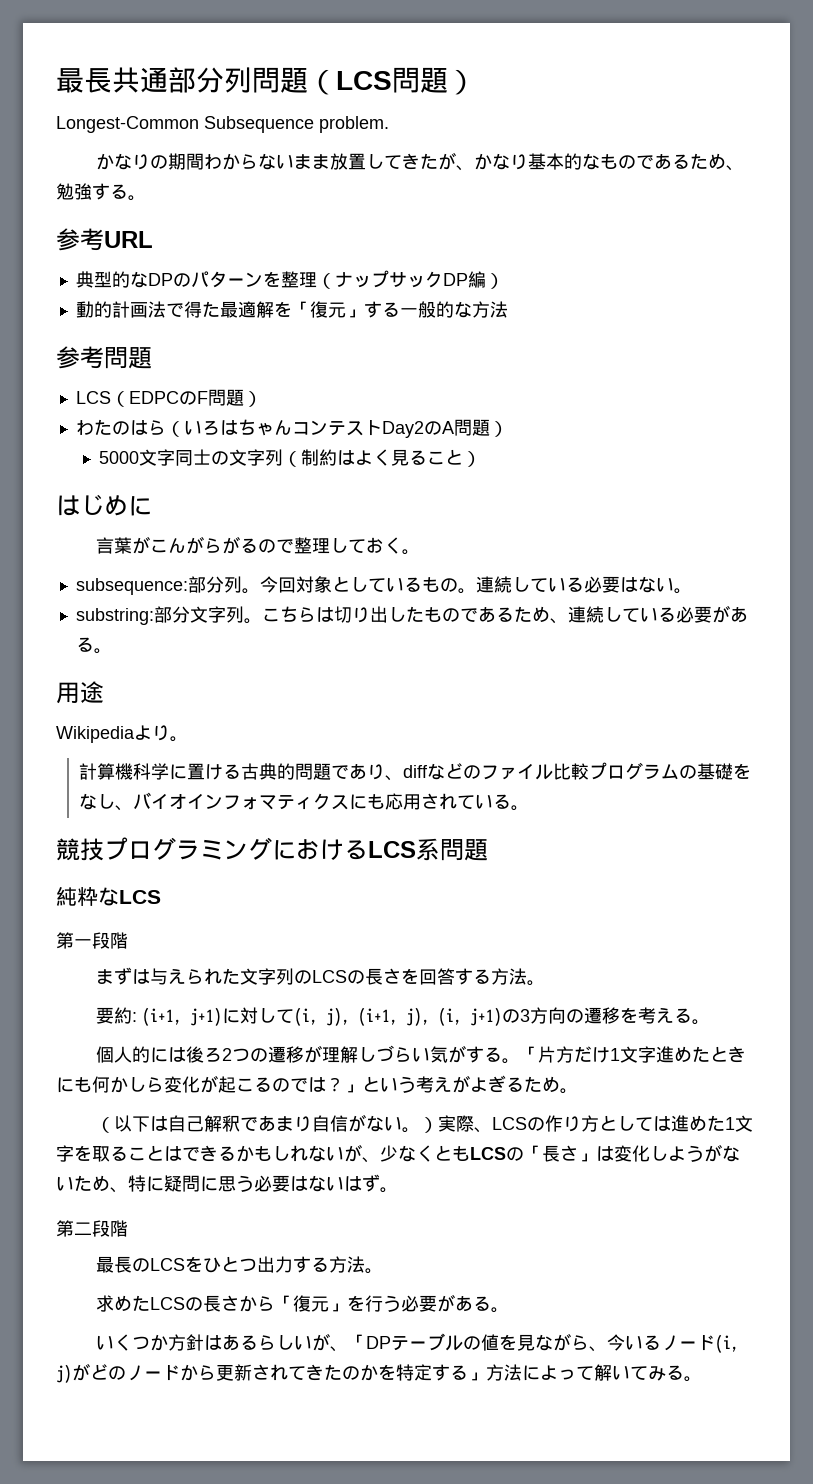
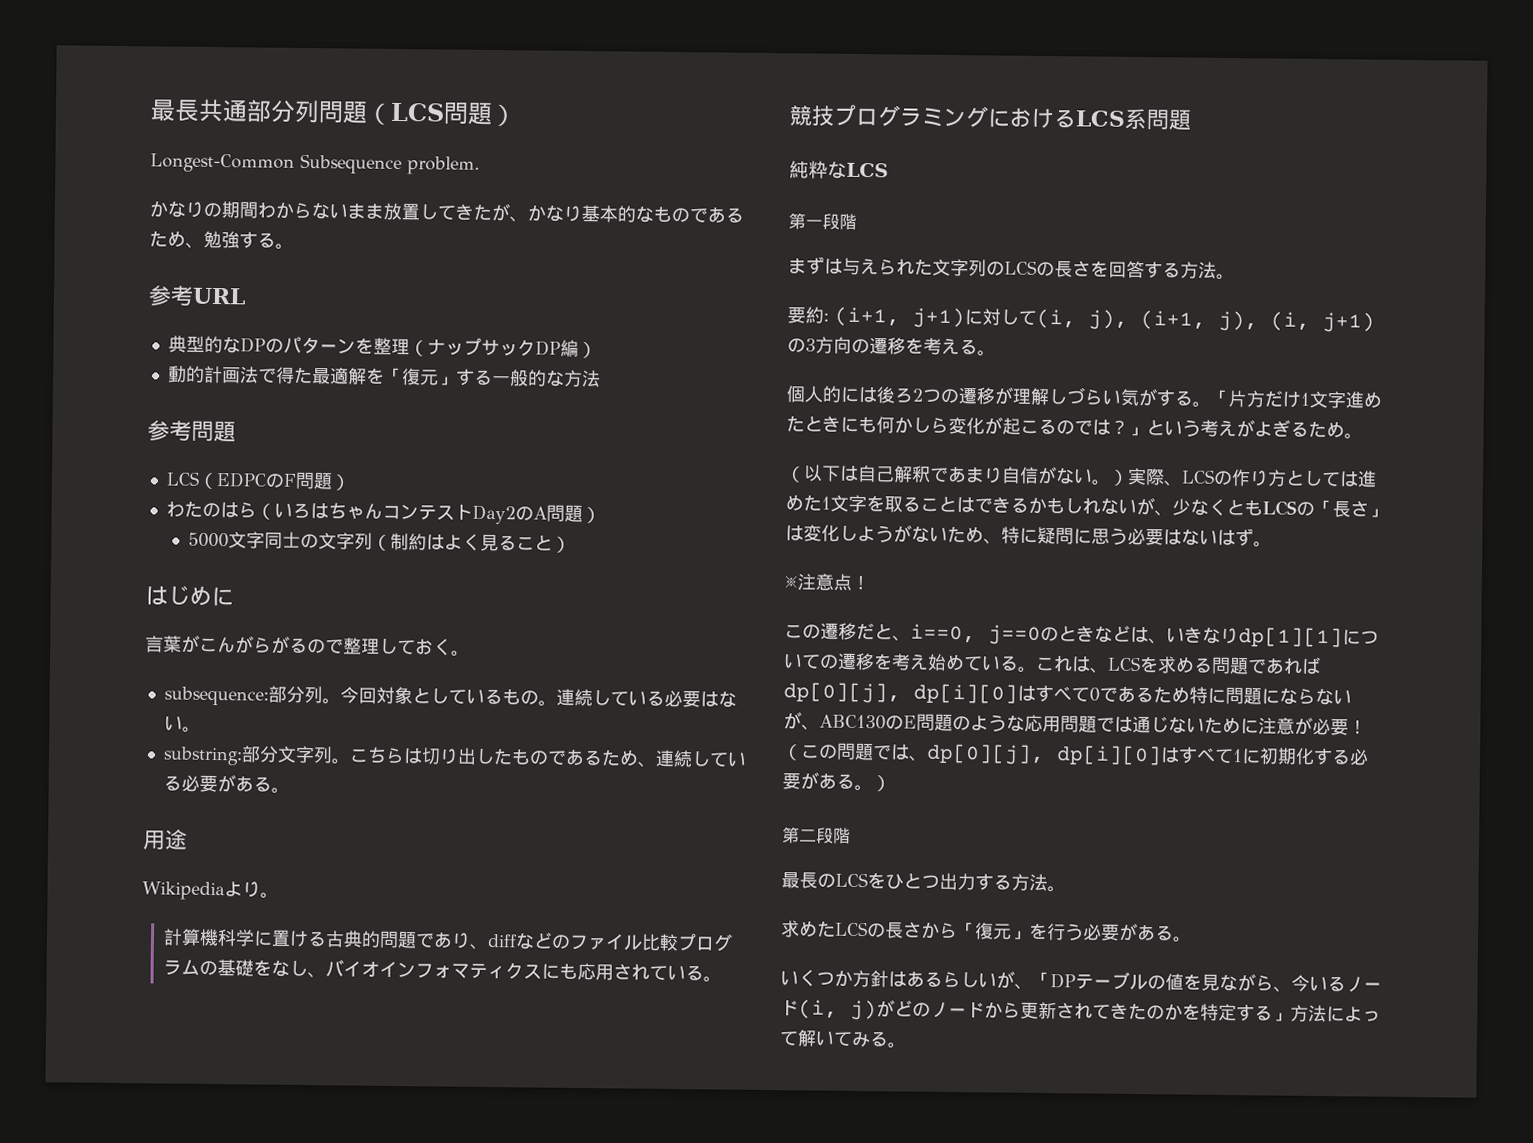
+ ※注意点！
+ この遷移だと、i==0, j==0のときなどは、いきなりdp[1][1]についての遷移を考え始めている。これは、LCSを求める問題であればdp[0][j], dp[i][0]はすべて0であるため特に問題にならないが、ABC130のE問題のような応用問題では通じないために注意が必要！（この問題では、dp[0][j], dp[i][0]はすべて1に初期化する必要がある。）

